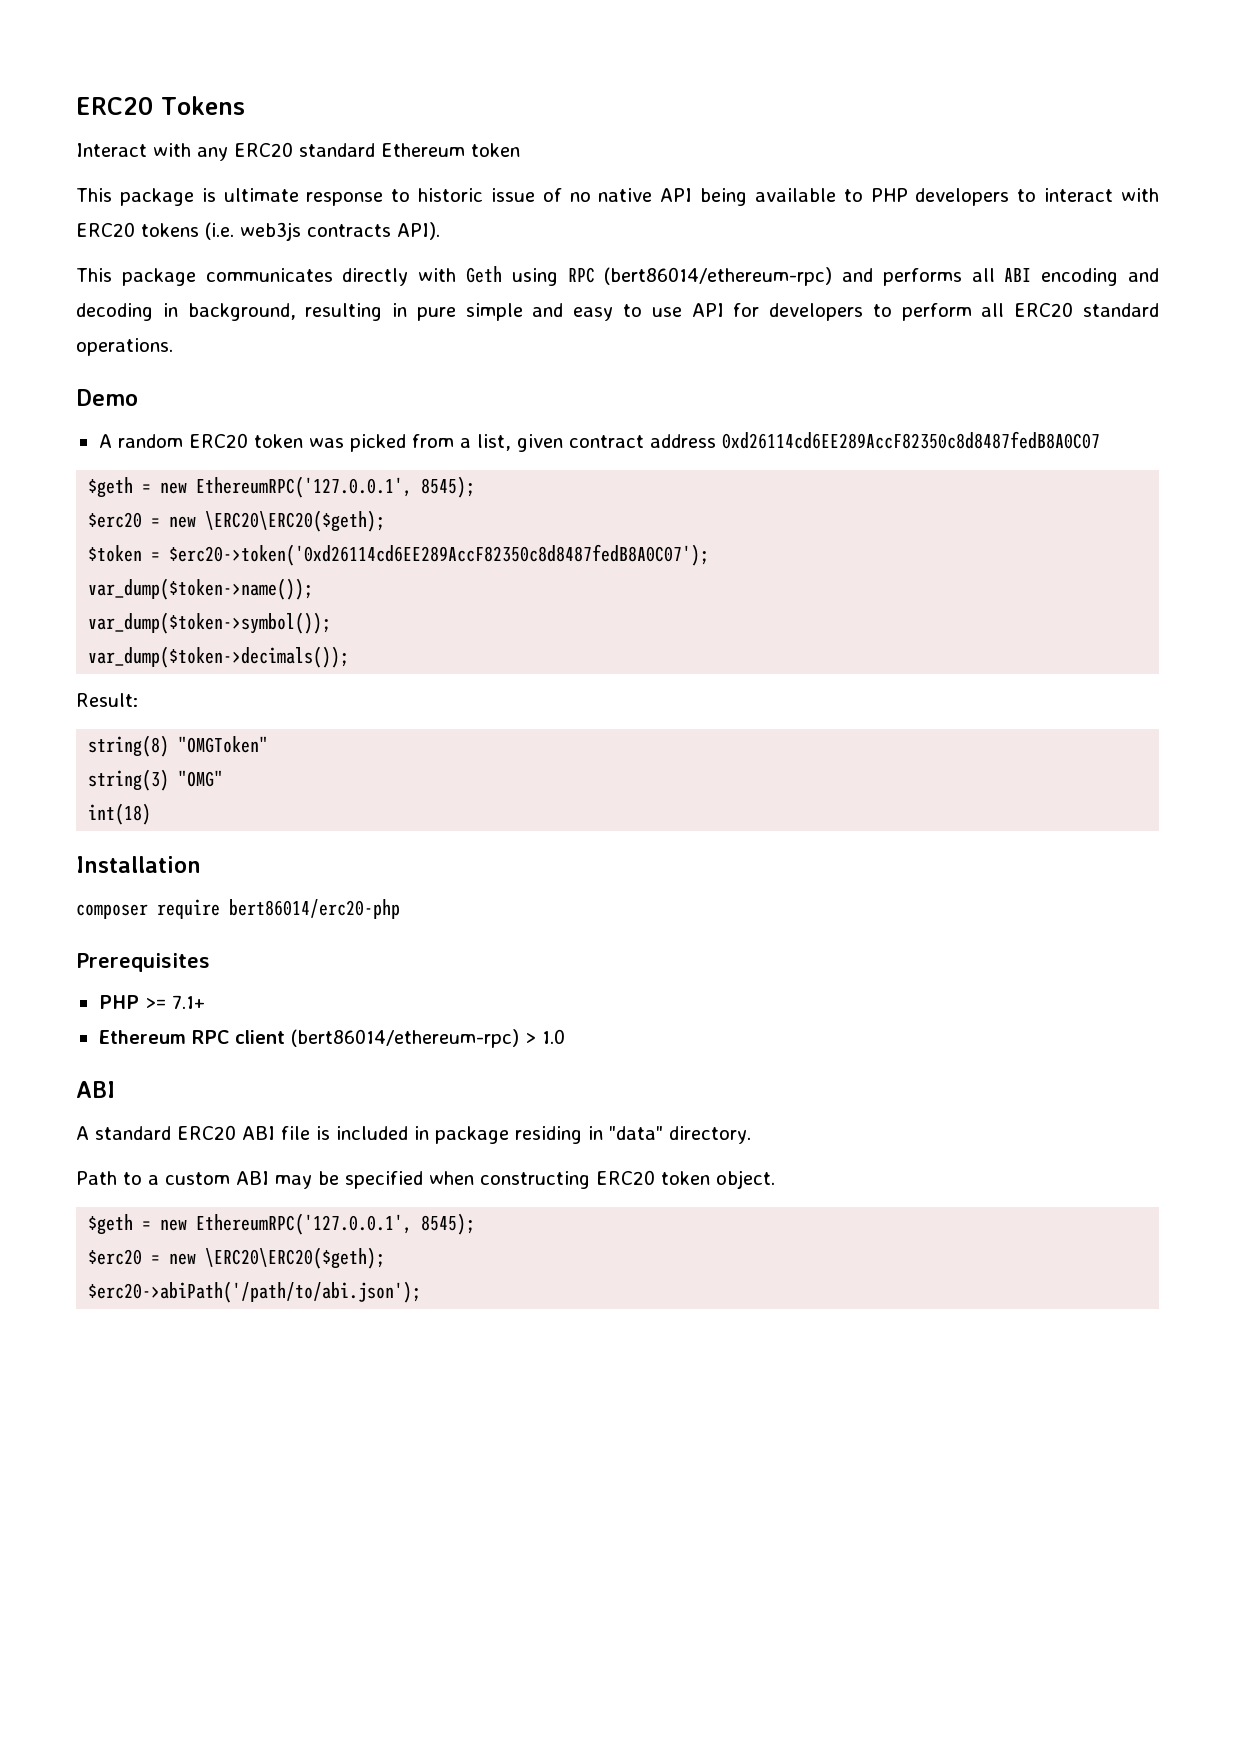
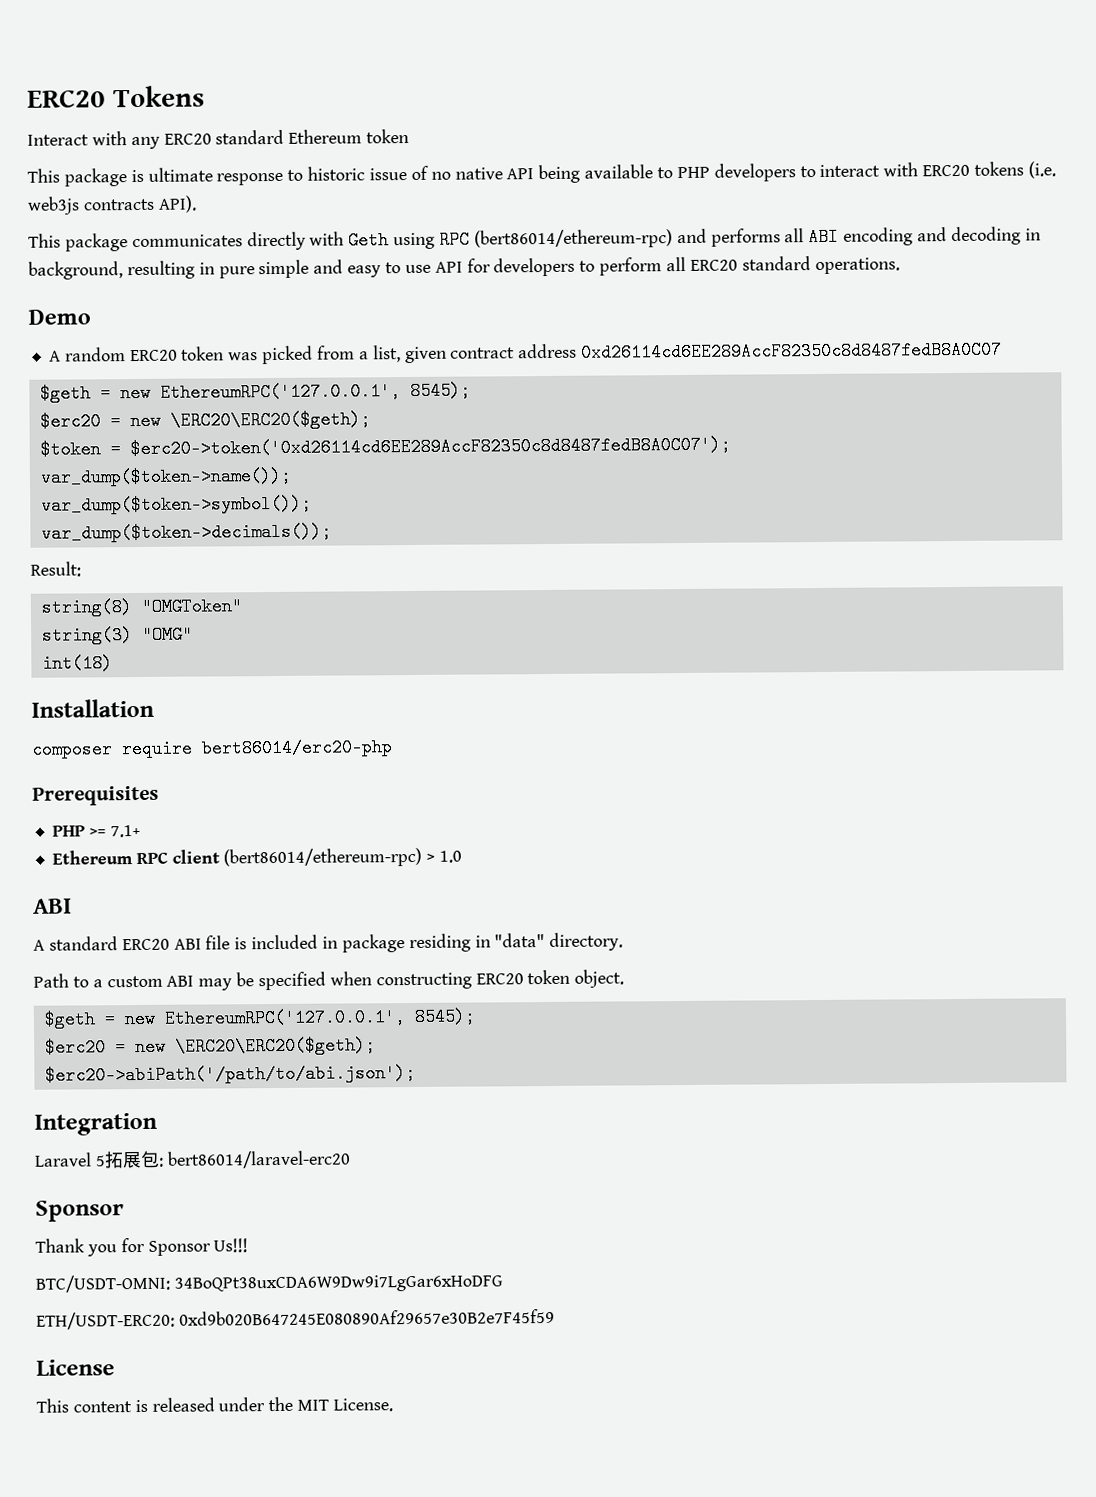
+ Integration
+ Laravel 5拓展包: bert86014/laravel-erc20
+ Sponsor
+ Thank you for Sponsor Us!!!
+ BTC/USDT-OMNI: 34BoQPt38uxCDA6W9Dw9i7LgGar6xHoDFG
+ ETH/USDT-ERC20: 0xd9b020B647245E080890Af29657e30B2e7F45f59
+ License
+ This content is released under the MIT License.

